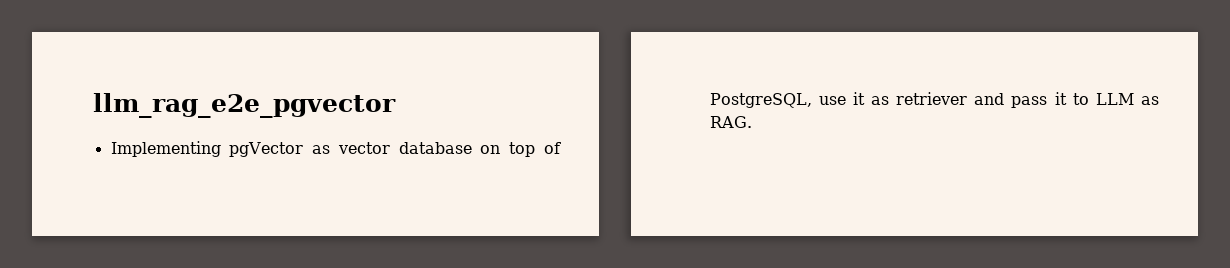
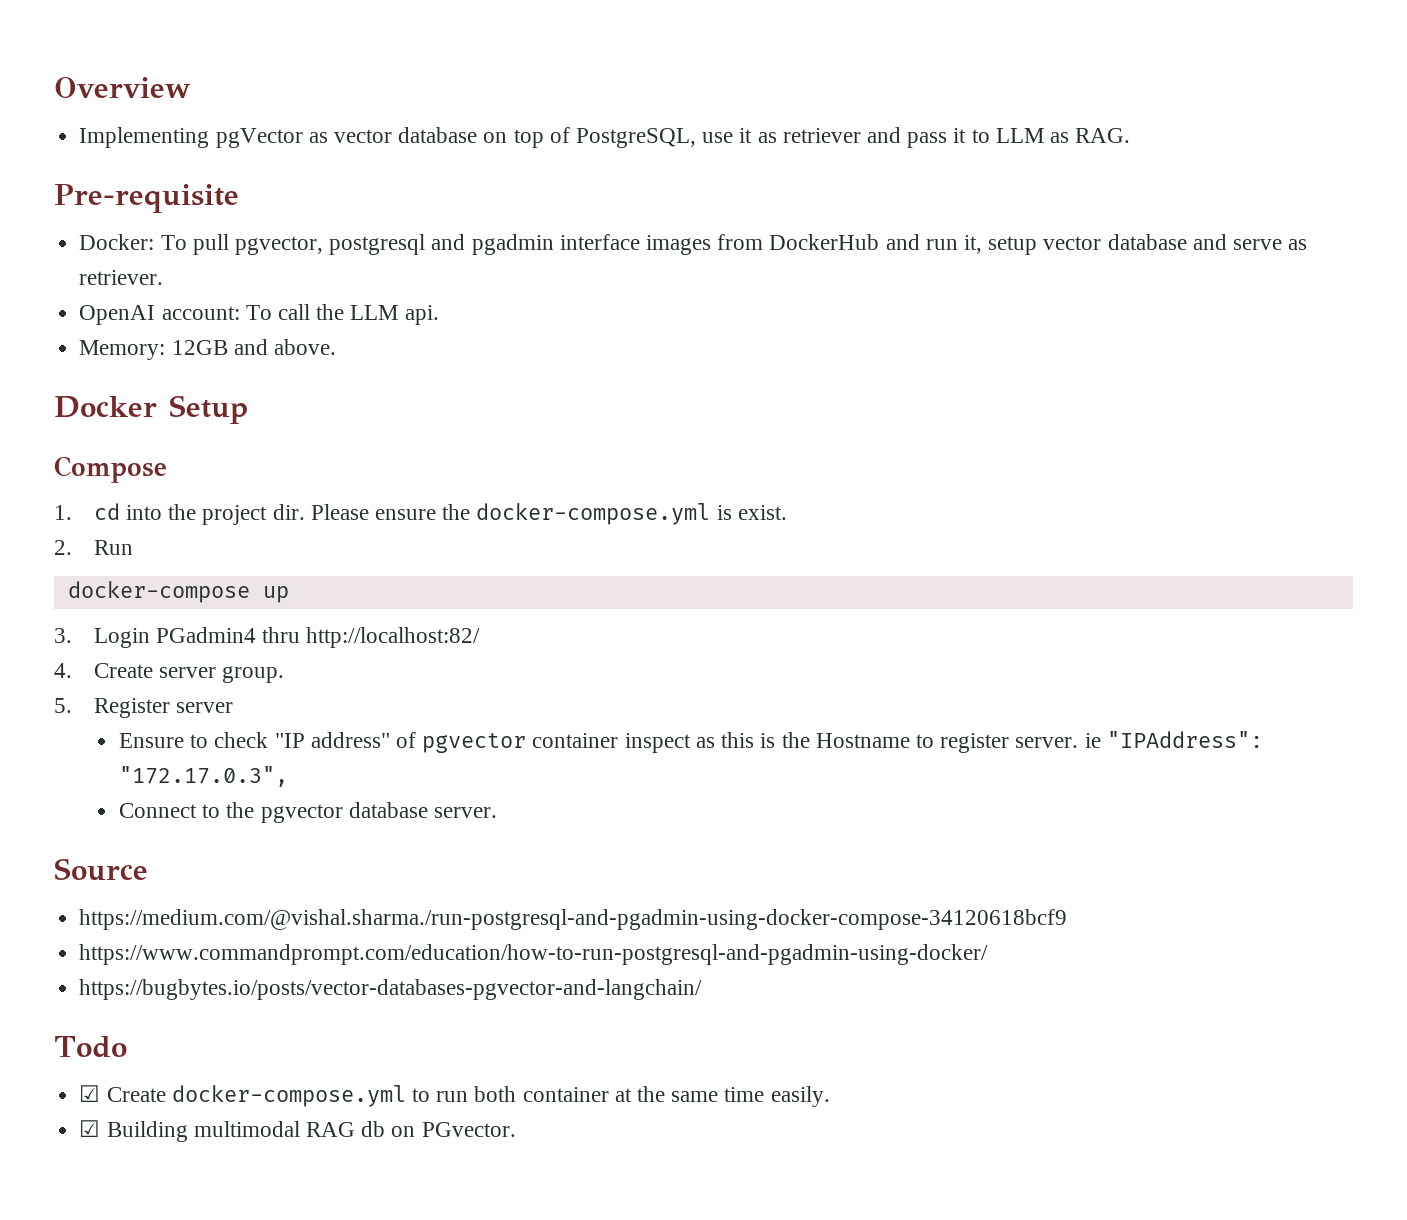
- llm_rag_e2e_pgvector
+ Overview
+ Pre-requisite
+ Docker: To pull pgvector, postgresql and pgadmin interface images from DockerHub and run it, setup vector database and serve as retriever.
+ OpenAI account: To call the LLM api.
+ Memory: 12GB and above.
+ Docker Setup
+ Compose
+ 1. cd into the project dir. Please ensure the docker-compose.yml is exist.
+ 2. Run
+ docker-compose up
+ 3. Login PGadmin4 thru http://localhost:82/
+ 4. Create server group.
+ 5. Register server
+ Ensure to check "IP address" of pgvector container inspect as this is the Hostname to register server. ie "IPAddress": "172.17.0.3",
+ Connect to the pgvector database server.
+ Source
+ https://medium.com/@vishal.sharma./run-postgresql-and-pgadmin-using-docker-compose-34120618bcf9
+ https://www.commandprompt.com/education/how-to-run-postgresql-and-pgadmin-using-docker/
+ https://bugbytes.io/posts/vector-databases-pgvector-and-langchain/
+ Todo
+ ☑ Create docker-compose.yml to run both container at the same time easily.
+ ☑ Building multimodal RAG db on PGvector.

